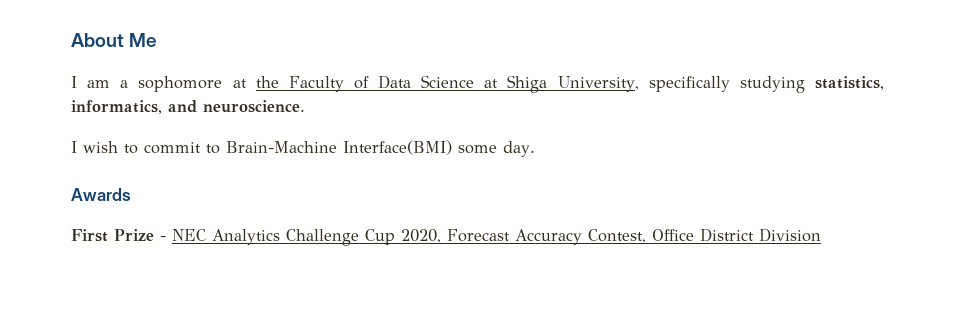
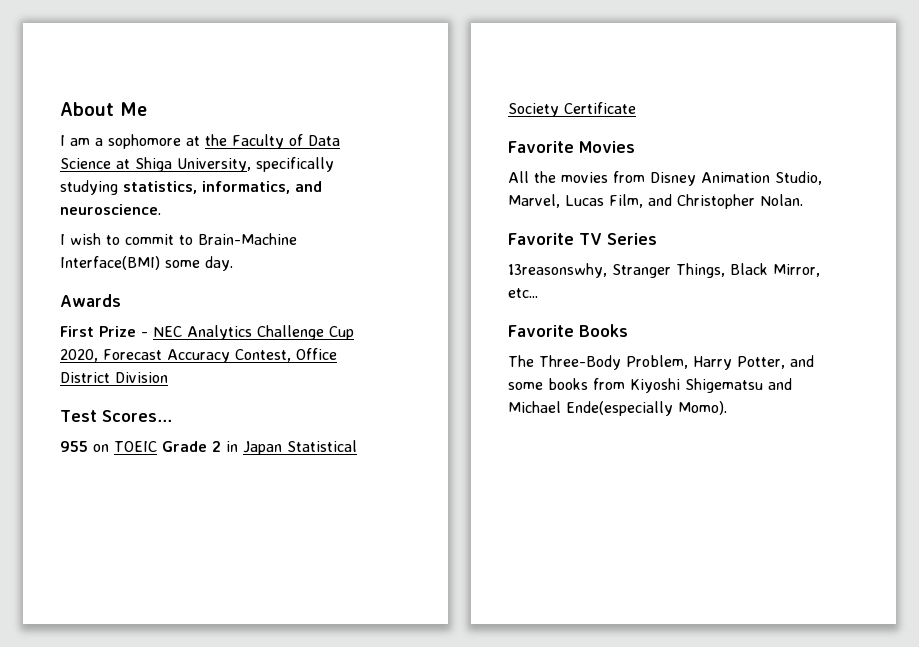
+ Test Scores...
+ 955 on TOEIC Grade 2 in Japan Statistical Society Certificate
+ Favorite Movies
+ All the movies from Disney Animation Studio, Marvel, Lucas Film, and Christopher Nolan.
+ Favorite TV Series
+ 13reasonswhy, Stranger Things, Black Mirror, etc...
+ Favorite Books
+ The Three-Body Problem, Harry Potter, and some books from Kiyoshi Shigematsu and Michael Ende(especially Momo).

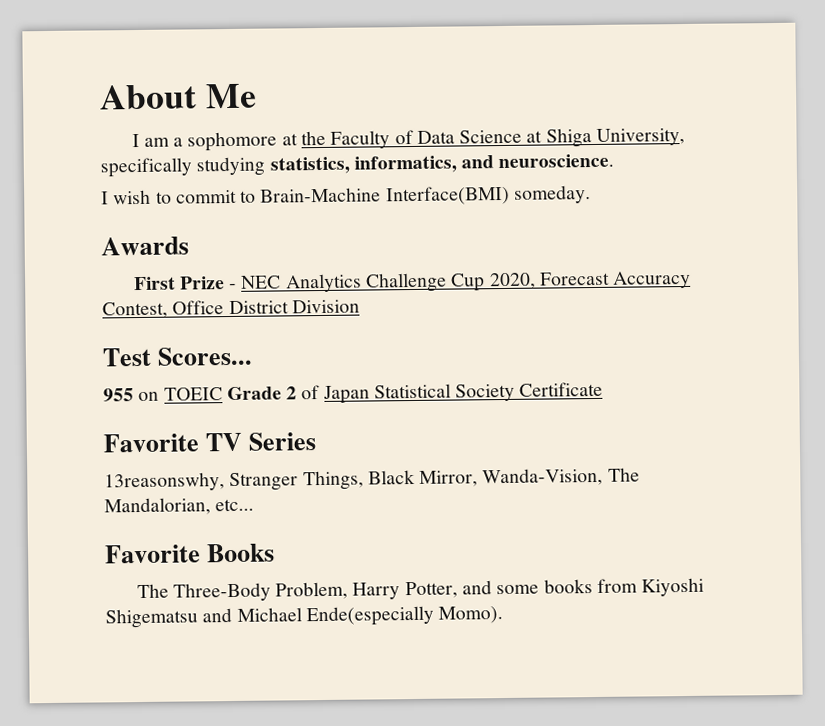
- I wish to commit to Brain-Machine Interface(BMI) some day.
+ I wish to commit to Brain-Machine Interface(BMI) someday.
- 955 on TOEIC Grade 2 in Japan Statistical Society Certificate
+ 955 on TOEIC Grade 2 of Japan Statistical Society Certificate
- Favorite Movies
- All the movies from Disney Animation Studio, Marvel, Lucas Film, and Christopher Nolan.
- 13reasonswhy, Stranger Things, Black Mirror, etc...
+ 13reasonswhy, Stranger Things, Black Mirror, Wanda-Vision, The Mandalorian, etc...

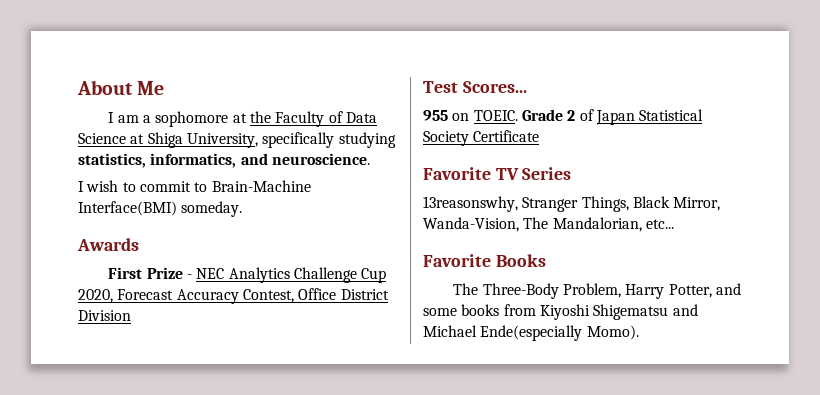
- 955 on TOEIC Grade 2 of Japan Statistical Society Certificate
+ 955 on TOEIC. Grade 2 of Japan Statistical Society Certificate

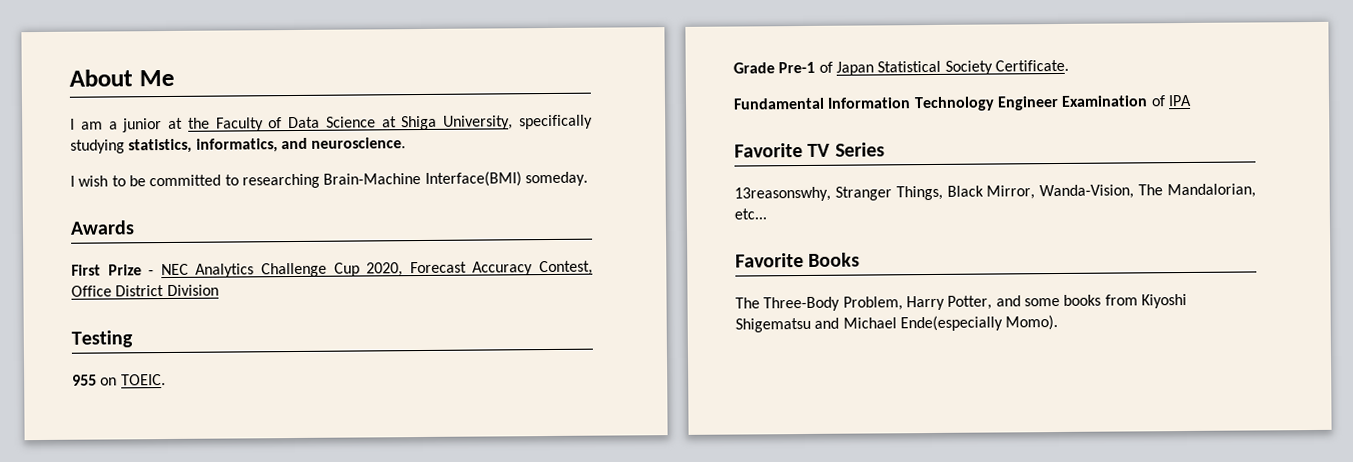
- I am a sophomore at the Faculty of Data Science at Shiga University, specifically studying statistics, informatics, and neuroscience.
+ I am a junior at the Faculty of Data Science at Shiga University, specifically studying statistics, informatics, and neuroscience.
- I wish to commit to Brain-Machine Interface(BMI) someday.
+ I wish to be committed to researching Brain-Machine Interface(BMI) someday.
- Test Scores...
+ Testing
- 955 on TOEIC. Grade 2 of Japan Statistical Society Certificate
+ 955 on TOEIC.
+ Grade Pre-1 of Japan Statistical Society Certificate.
+ Fundamental Information Technology Engineer Examination of IPA

